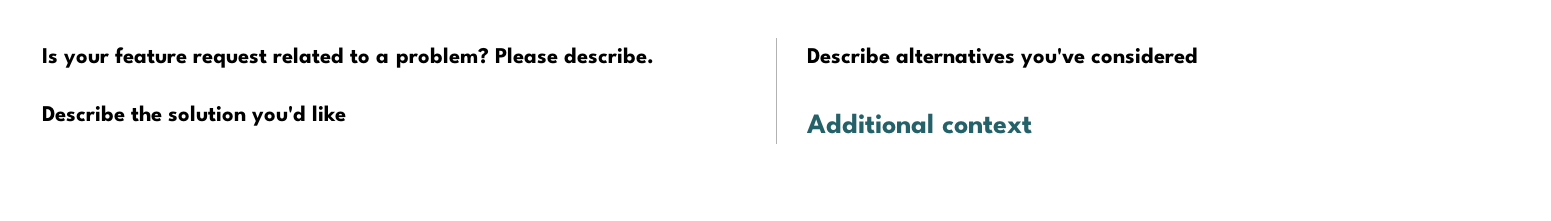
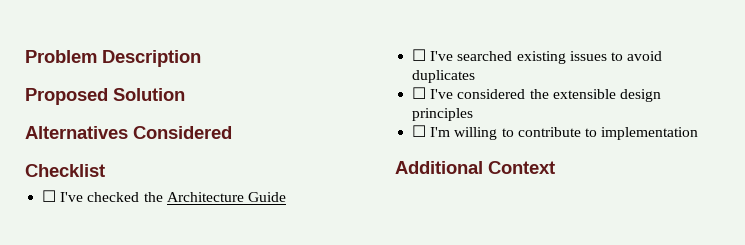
- Is your feature request related to a problem? Please describe.
- Describe the solution you'd like
- Describe alternatives you've considered
+ Problem Description
+ Proposed Solution
+ Alternatives Considered
+ Checklist
+ ☐ I've checked the Architecture Guide
+ ☐ I've searched existing issues to avoid duplicates
+ ☐ I've considered the extensible design principles
+ ☐ I'm willing to contribute to implementation
- Additional context
+ Additional Context

